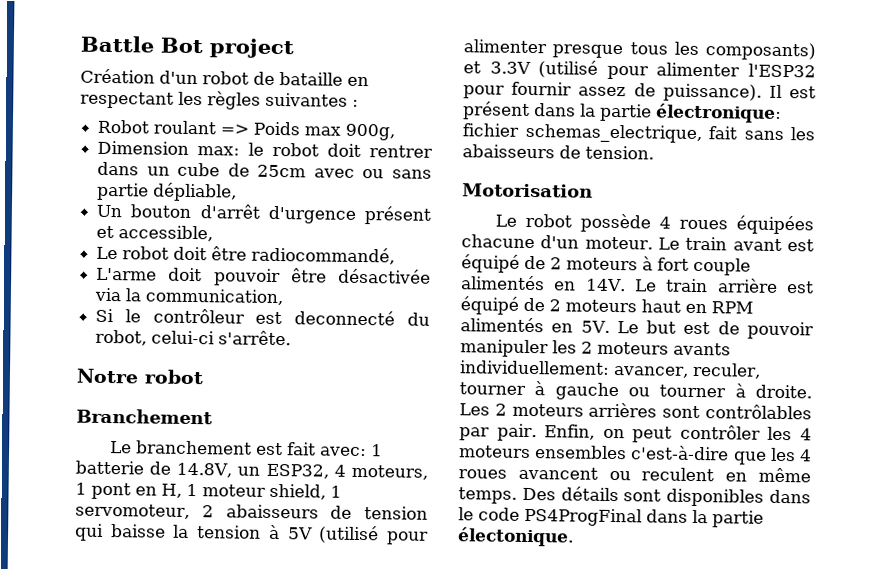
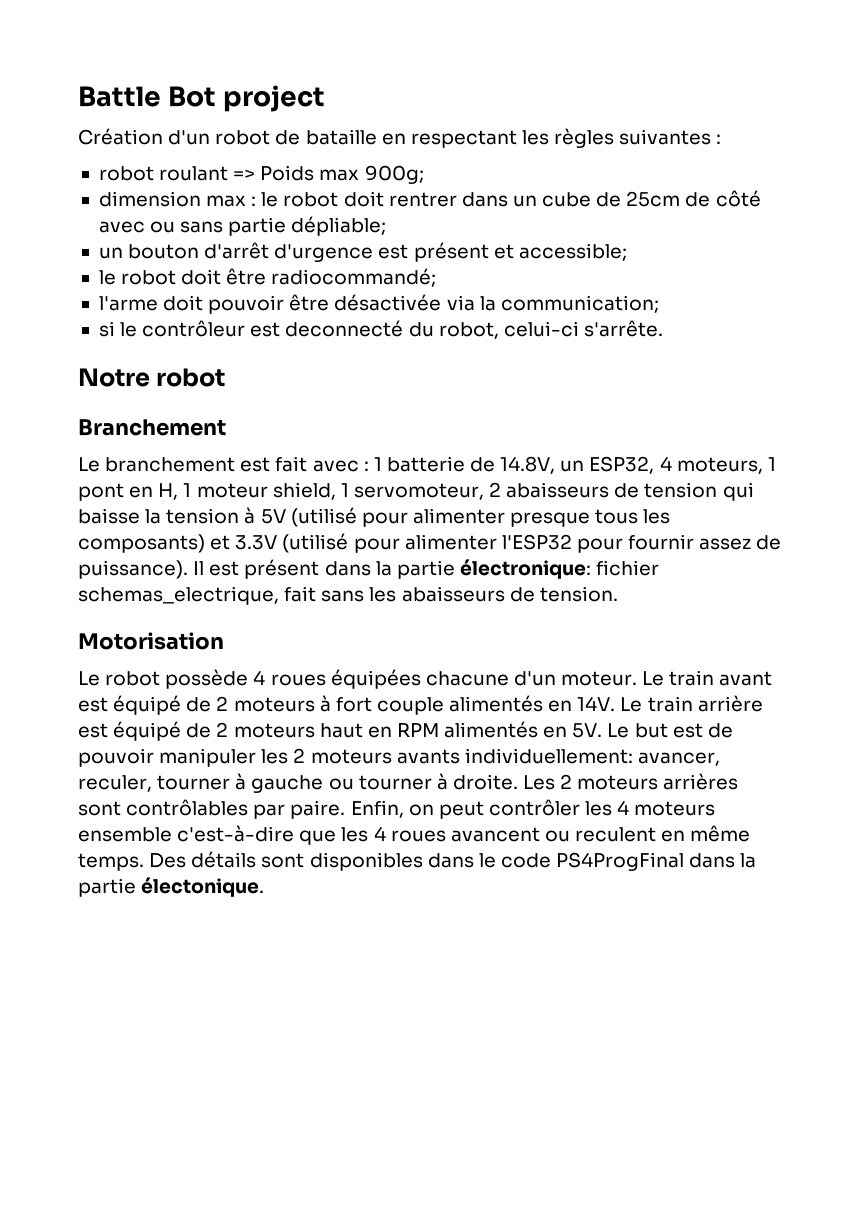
- Robot roulant => Poids max 900g,
- Dimension max: le robot doit rentrer dans un cube de 25cm avec ou sans partie dépliable,
- Un bouton d'arrêt d'urgence présent et accessible,
- Le robot doit être radiocommandé,
- L'arme doit pouvoir être désactivée via la communication,
- Si le contrôleur est deconnecté du robot, celui-ci s'arrête.
+ robot roulant => Poids max 900g;
+ dimension max : le robot doit rentrer dans un cube de 25cm de côté avec ou sans partie dépliable;
+ un bouton d'arrêt d'urgence est présent et accessible;
+ le robot doit être radiocommandé;
+ l'arme doit pouvoir être désactivée via la communication;
+ si le contrôleur est deconnecté du robot, celui-ci s'arrête.
- Le branchement est fait avec: 1 batterie de 14.8V, un ESP32, 4 moteurs, 1 pont en H, 1 moteur shield, 1 servomoteur, 2 abaisseurs de tension qui baisse la tension à 5V (utilisé pour alimenter presque tous les composants) et 3.3V (utilisé pour alimenter l'ESP32 pour fournir assez de puissance).
+ Le branchement est fait avec : 1 batterie de 14.8V, un ESP32, 4 moteurs, 1 pont en H, 1 moteur shield, 1 servomoteur, 2 abaisseurs de tension qui baisse la tension à 5V (utilisé pour alimenter presque tous les composants) et 3.3V (utilisé pour alimenter l'ESP32 pour fournir assez de puissance).
- Les 2 moteurs arrières sont contrôlables par pair.
+ Les 2 moteurs arrières sont contrôlables par paire.
- Enfin, on peut contrôler les 4 moteurs ensembles c'est-à-dire que les 4 roues avancent ou reculent en même temps.
+ Enfin, on peut contrôler les 4 moteurs ensemble c'est-à-dire que les 4 roues avancent ou reculent en même temps.

